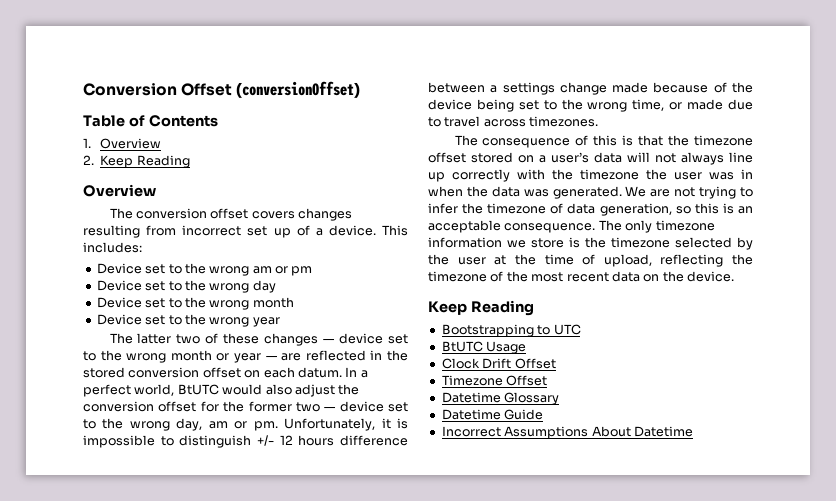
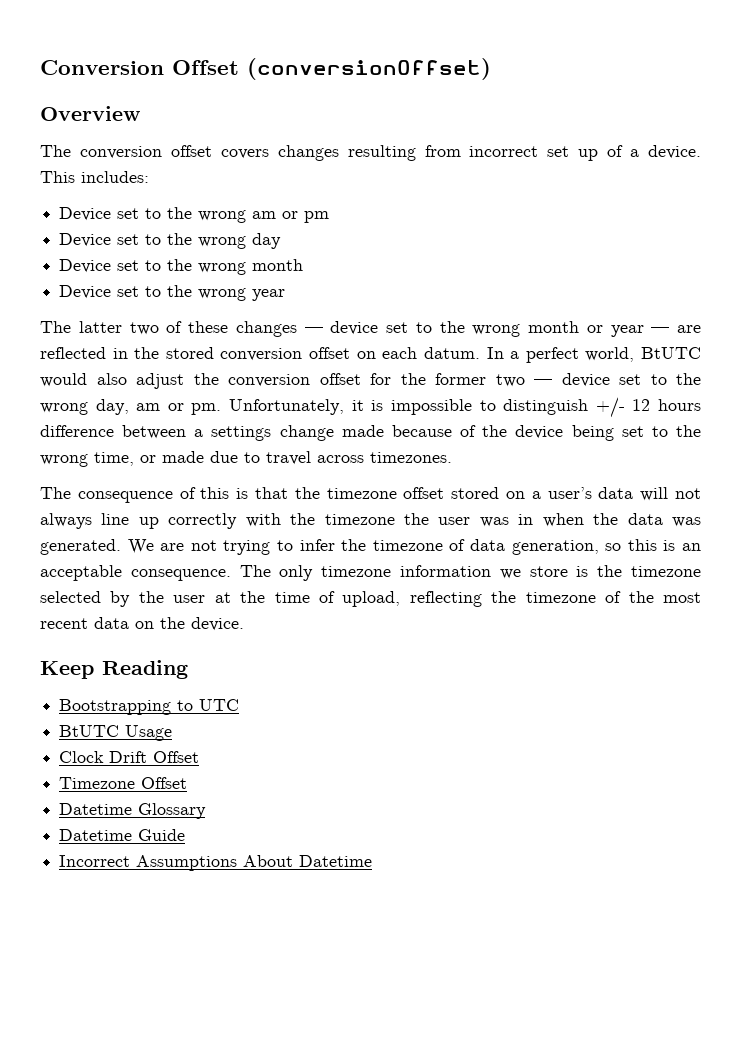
- Table of Contents
- 1. Overview
- 2. Keep Reading

